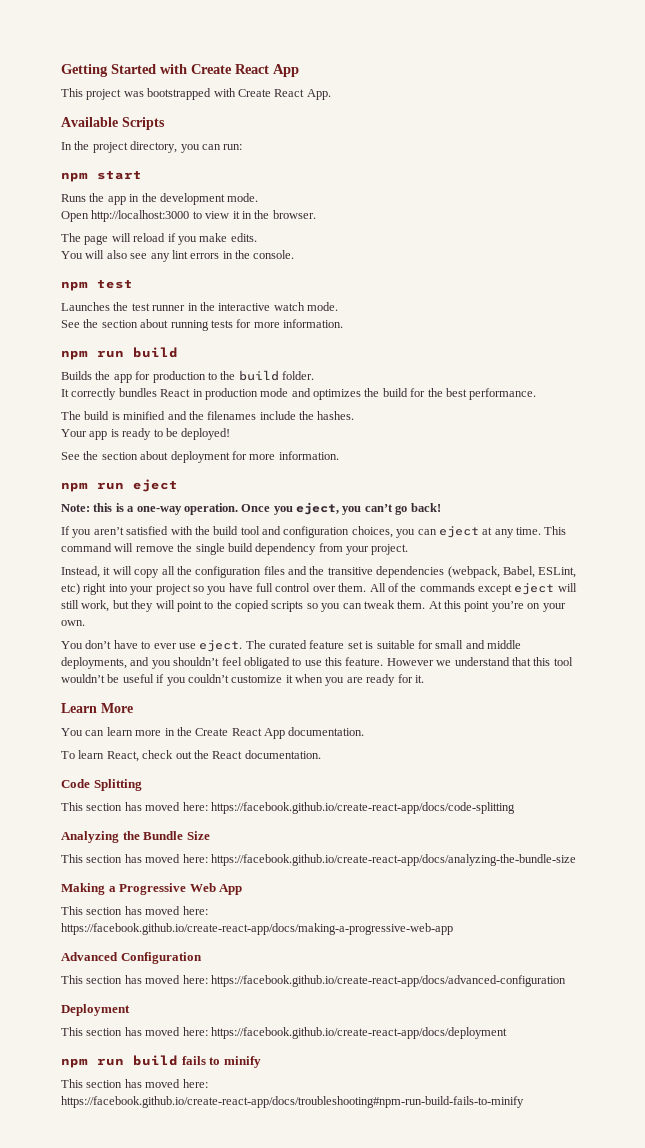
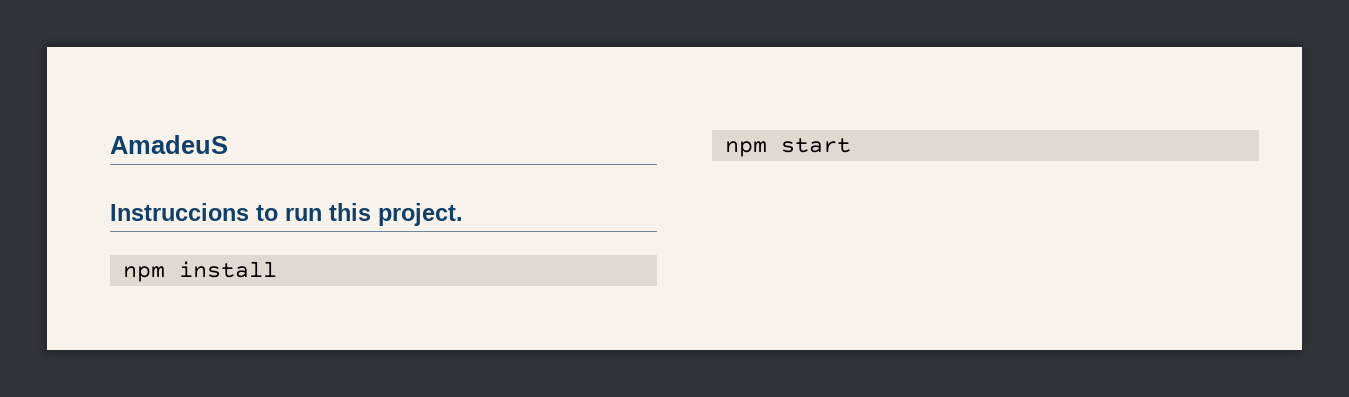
- Getting Started with Create React App
- This project was bootstrapped with Create React App.
- Available Scripts
- In the project directory, you can run:
+ AmadeuS
+ Instruccions to run this project.
+ npm install
  npm start
- Runs the app in the development mode.
- Open http://localhost:3000 to view it in the browser.
- The page will reload if you make edits.
- You will also see any lint errors in the console.
- npm test
- Launches the test runner in the interactive watch mode.
- See the section about running tests for more information.
- npm run build
- Builds the app for production to the build folder.
- It correctly bundles React in production mode and optimizes the build for the best performance.
- The build is minified and the filenames include the hashes.
- Your app is ready to be deployed!
- See the section about deployment for more information.
- npm run eject
- Note: this is a one-way operation. Once you eject, you can’t go back!
- If you aren’t satisfied with the build tool and configuration choices, you can eject at any time. This command will remove the single build dependency from your project.
- Instead, it will copy all the configuration files and the transitive dependencies (webpack, Babel, ESLint, etc) right into your project so you have full control over them. All of the commands except eject will still work, but they will point to the copied scripts so you can tweak them. At this point you’re on your own.
- You don’t have to ever use eject. The curated feature set is suitable for small and middle deployments, and you shouldn’t feel obligated to use this feature. However we understand that this tool wouldn’t be useful if you couldn’t customize it when you are ready for it.
- Learn More
- You can learn more in the Create React App documentation.
- To learn React, check out the React documentation.
- Code Splitting
- This section has moved here: https://facebook.github.io/create-react-app/docs/code-splitting
- Analyzing the Bundle Size
- This section has moved here: https://facebook.github.io/create-react-app/docs/analyzing-the-bundle-size
- Making a Progressive Web App
- This section has moved here: https://facebook.github.io/create-react-app/docs/making-a-progressive-web-app
- Advanced Configuration
- This section has moved here: https://facebook.github.io/create-react-app/docs/advanced-configuration
- Deployment
- This section has moved here: https://facebook.github.io/create-react-app/docs/deployment
- npm run build fails to minify
- This section has moved here: https://facebook.github.io/create-react-app/docs/troubleshooting#npm-run-build-fails-to-minify

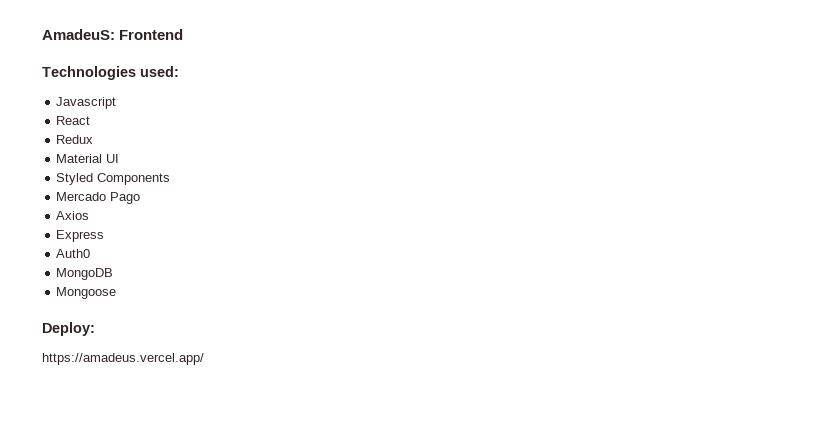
- AmadeuS
- Instruccions to run this project.
- npm install
- npm start
+ AmadeuS: Frontend
+ Technologies used:
+ Javascript
+ React
+ Redux
+ Material UI
+ Styled Components
+ Mercado Pago
+ Axios
+ Express
+ Auth0
+ MongoDB
+ Mongoose
+ Deploy:
+ https://amadeus.vercel.app/

